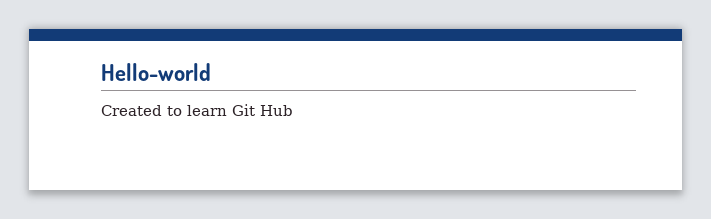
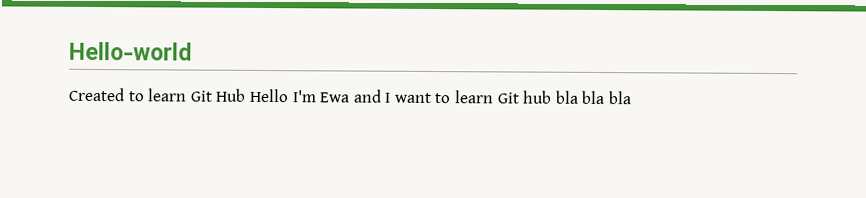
- Created to learn Git Hub
+ Created to learn Git Hub Hello I'm Ewa and I want to learn Git hub bla bla bla

